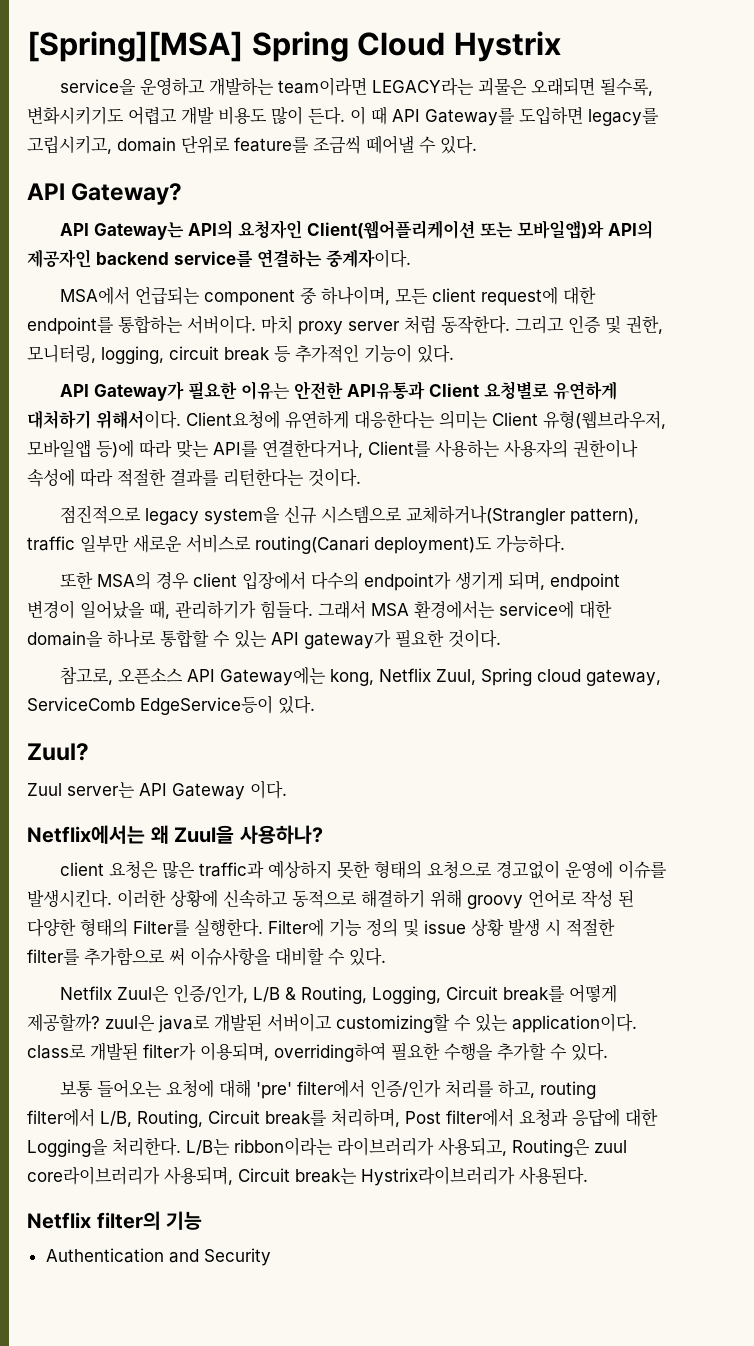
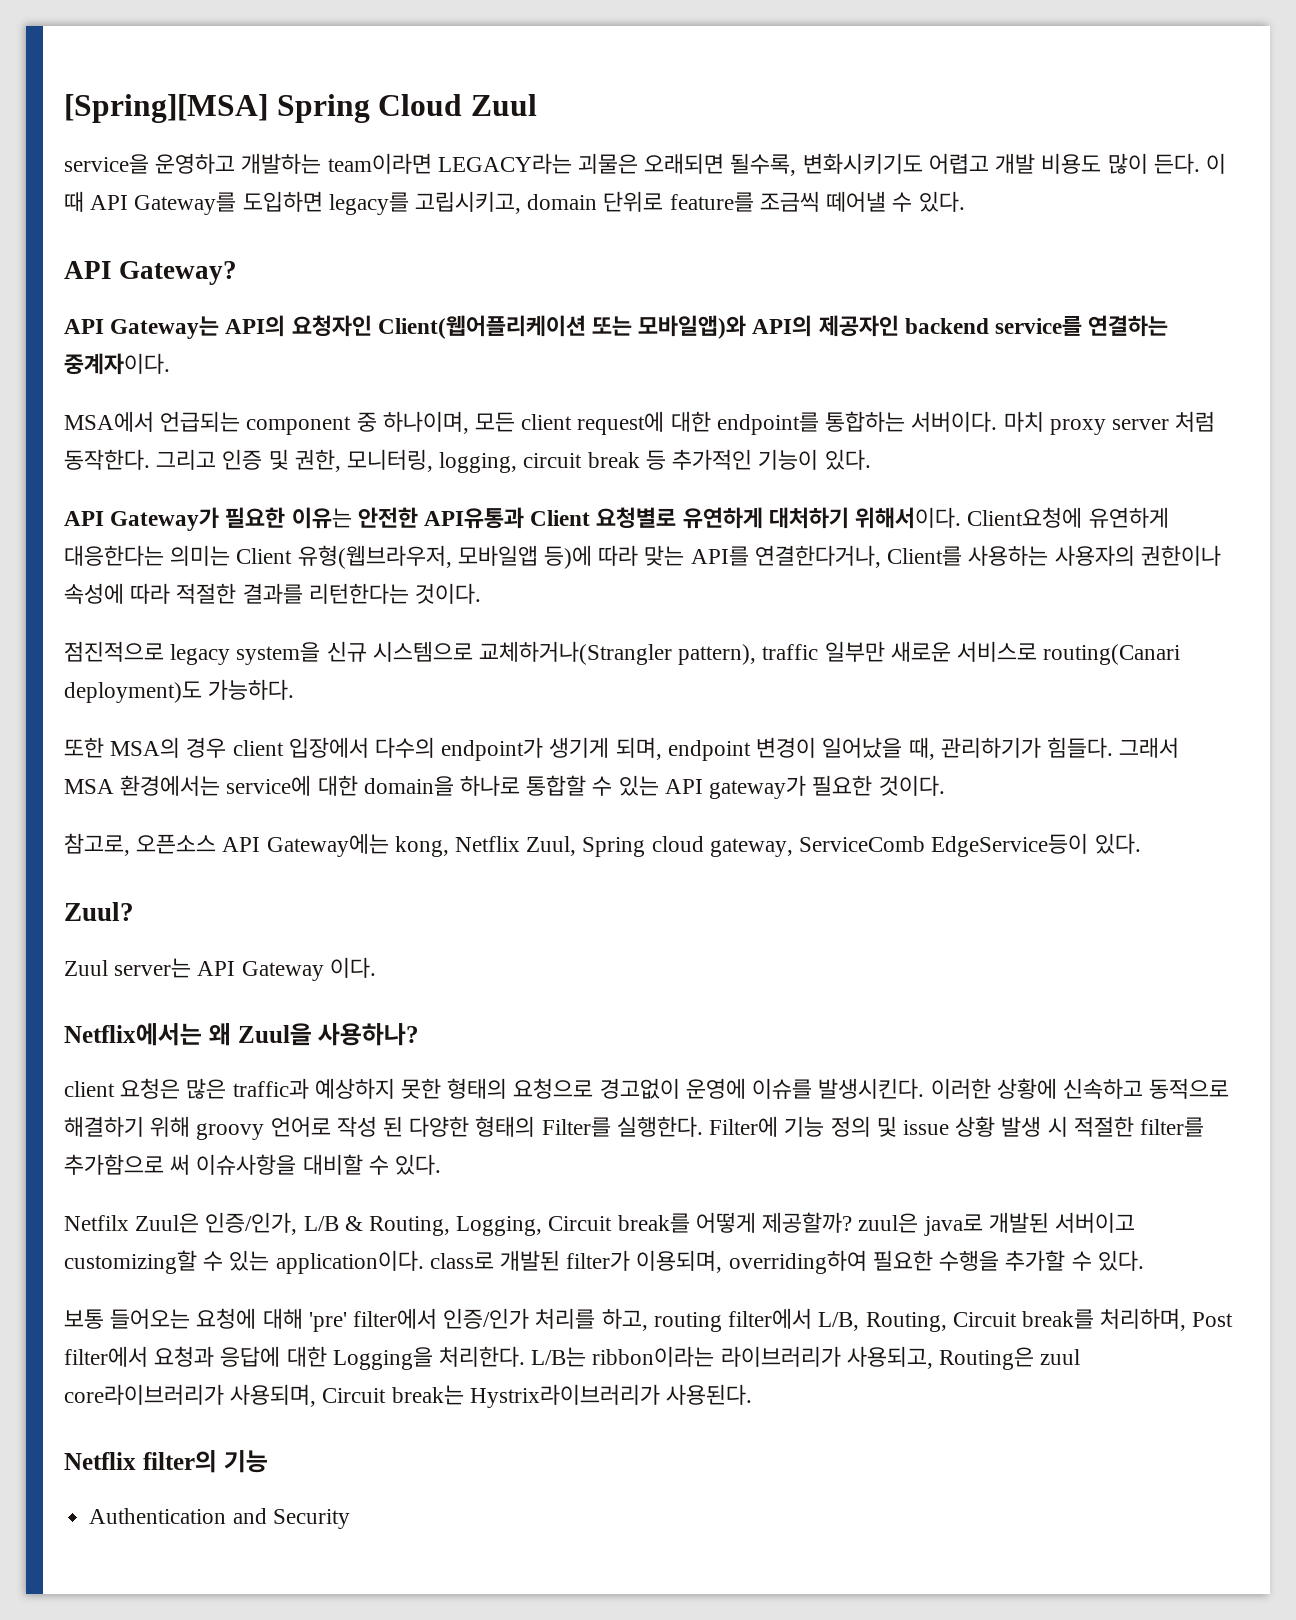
- [Spring][MSA] Spring Cloud Hystrix
+ [Spring][MSA] Spring Cloud Zuul

